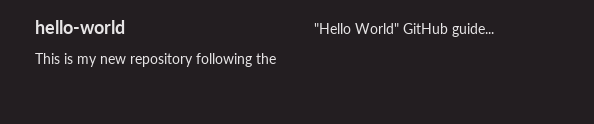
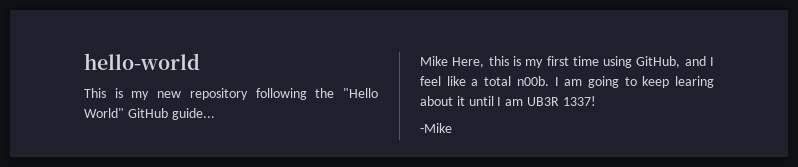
+ Mike Here, this is my first time using GitHub, and I feel like a total n00b. I am going to keep learing about it until I am UB3R 1337!
+ -Mike

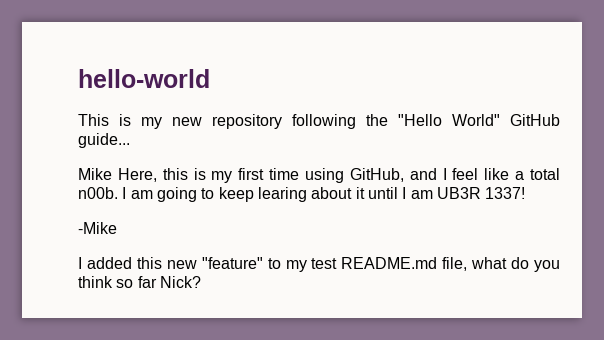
+ I added this new "feature" to my test README.md file, what do you think so far Nick?

